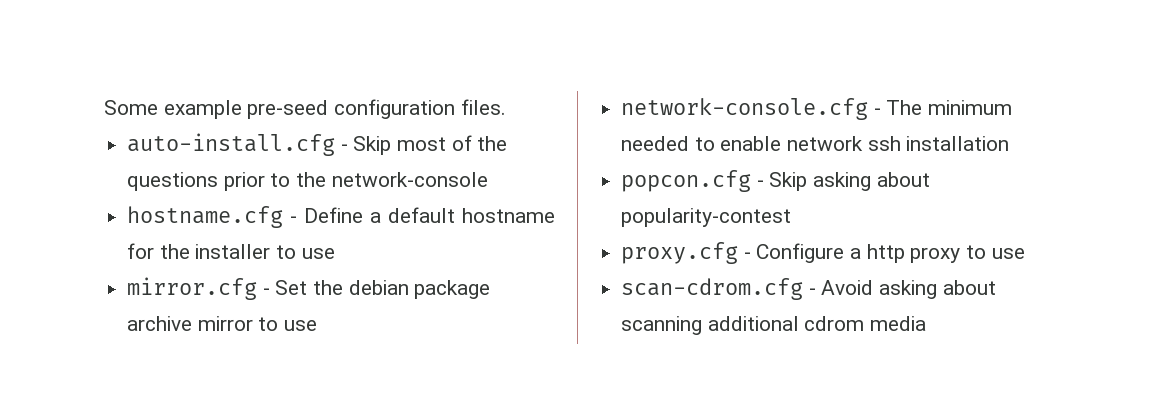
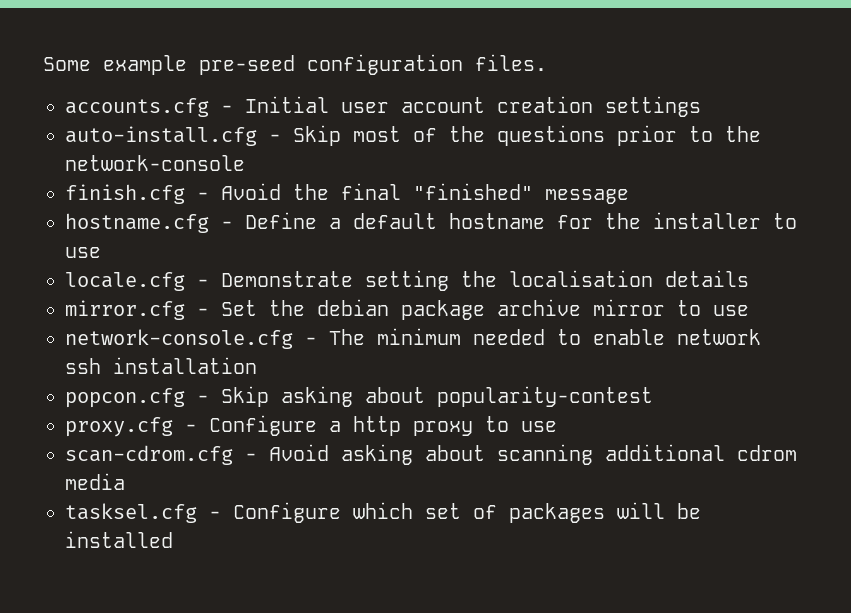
+ accounts.cfg - Initial user account creation settings
+ finish.cfg - Avoid the final "finished" message
+ locale.cfg - Demonstrate setting the localisation details
+ tasksel.cfg - Configure which set of packages will be installed

